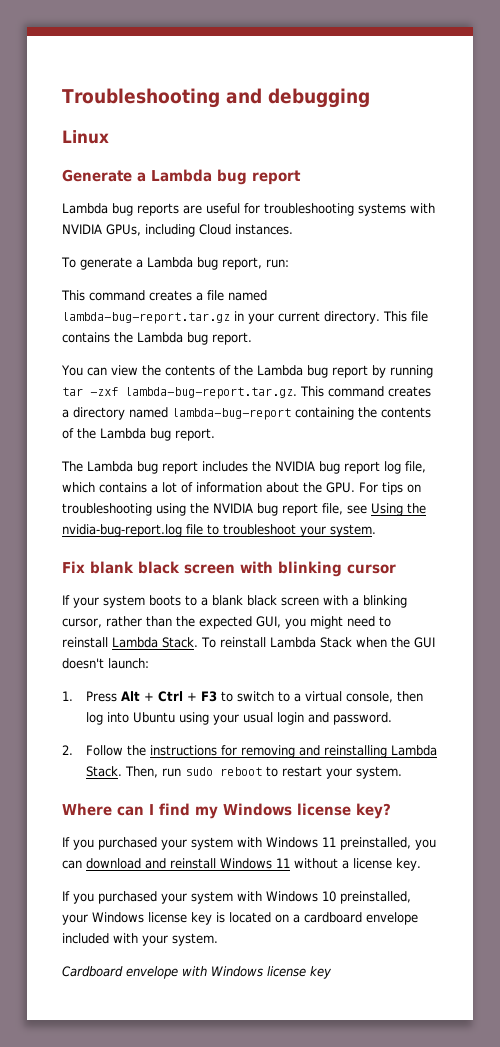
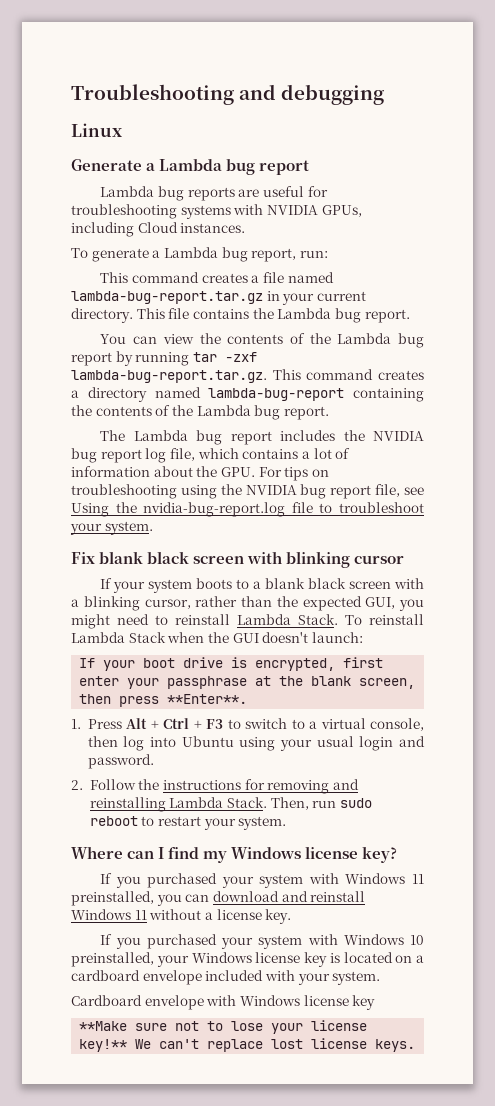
+ If your boot drive is encrypted, first enter your passphrase at the blank screen, then press **Enter**.
+ **Make sure not to lose your license key!** We can't replace lost license keys.

